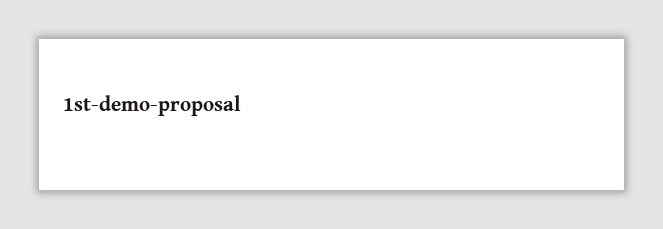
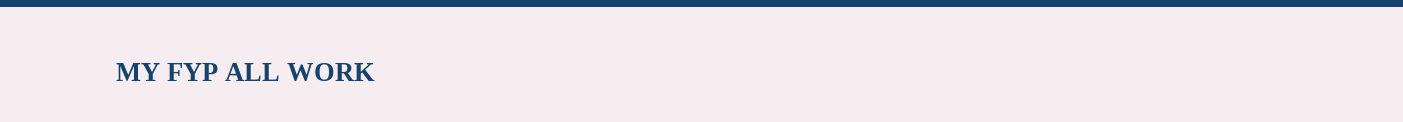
- 1st-demo-proposal
+ MY FYP ALL WORK

